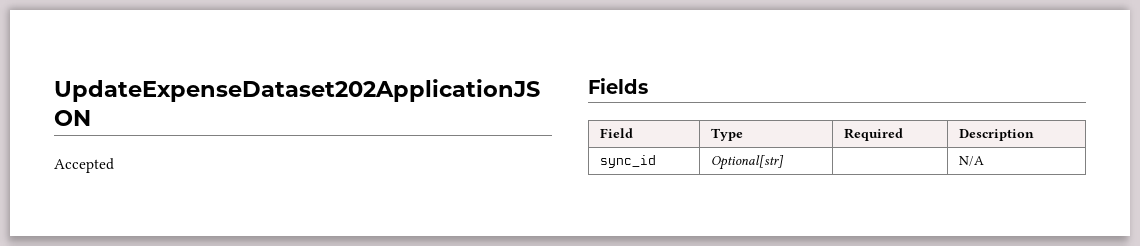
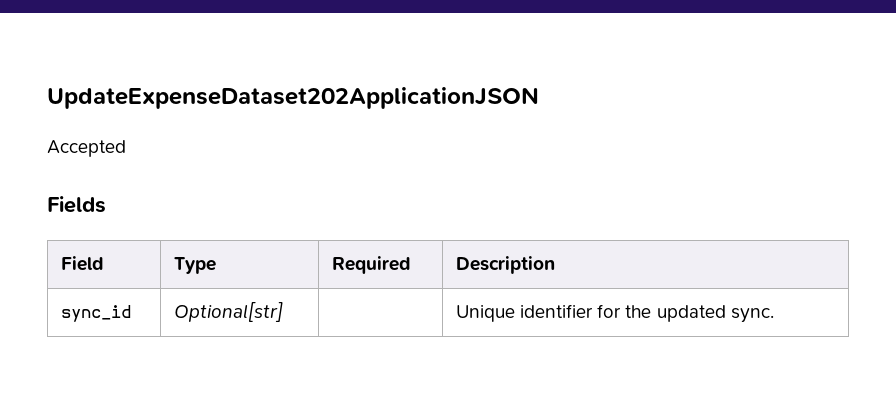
- sync_id | Optional[str] | | N/A
+ sync_id | Optional[str] | | Unique identifier for the updated sync.

